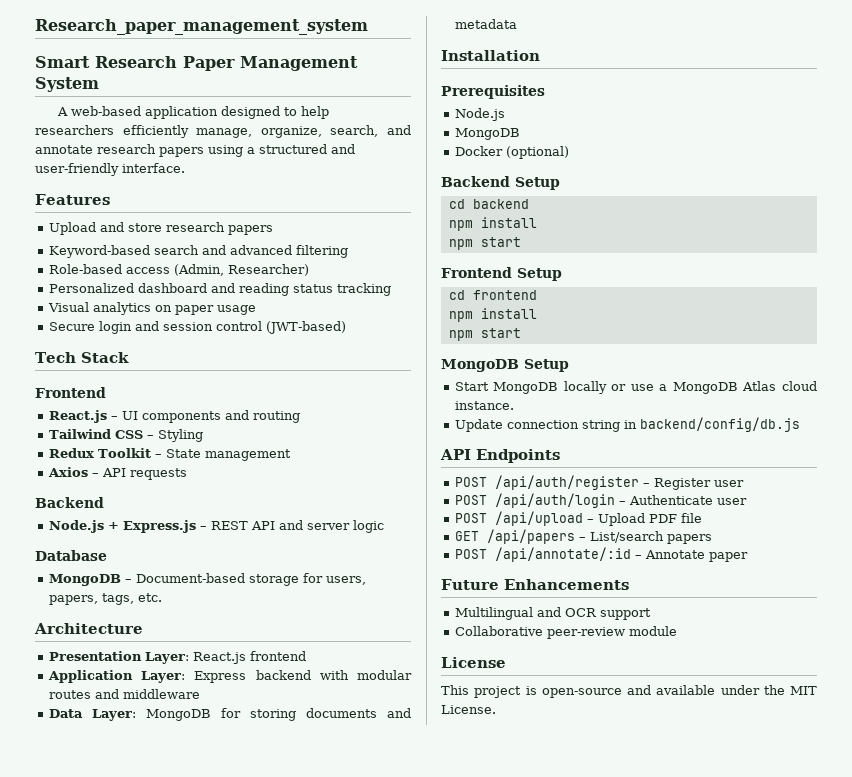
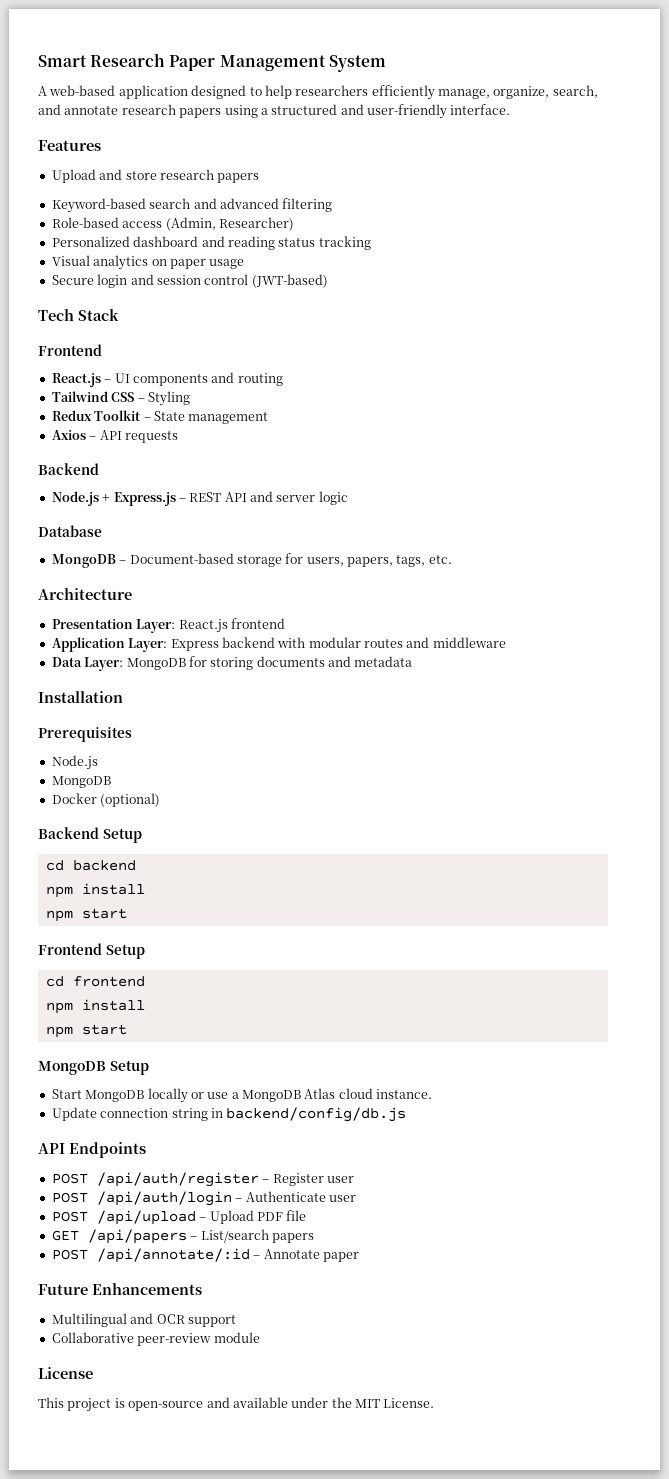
- Research_paper_management_system

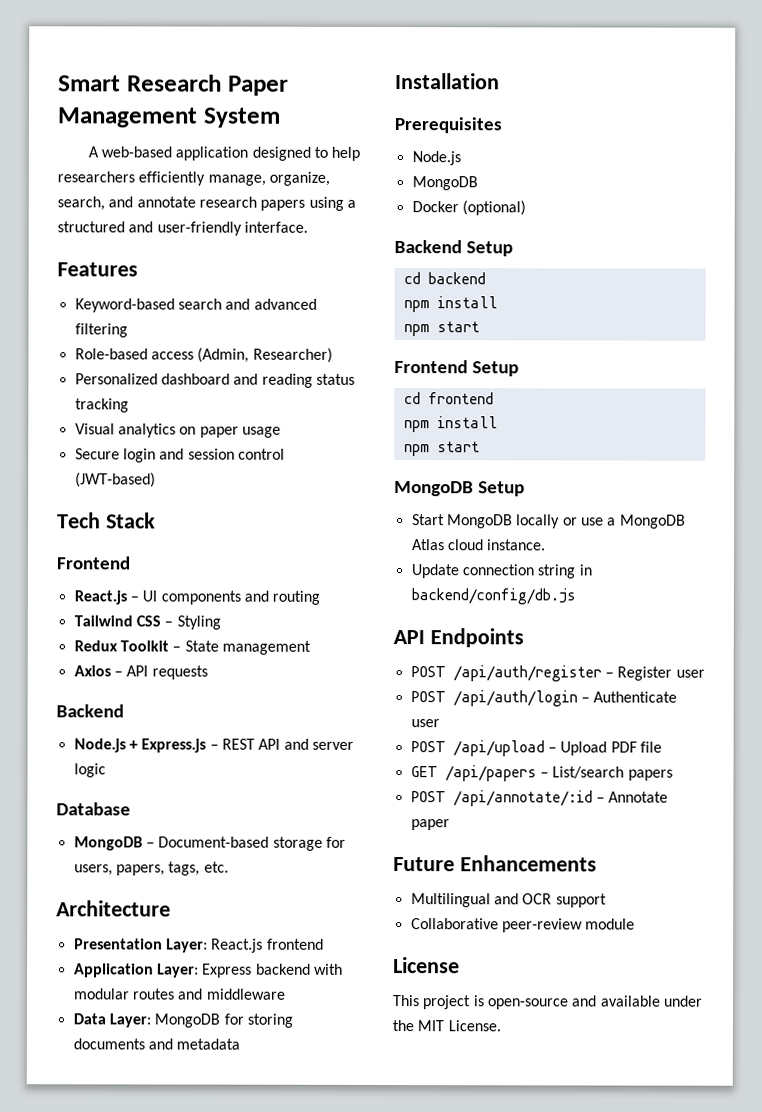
- Upload and store research papers

